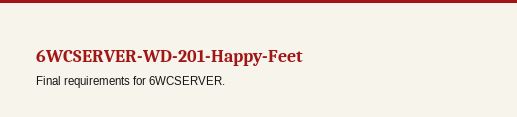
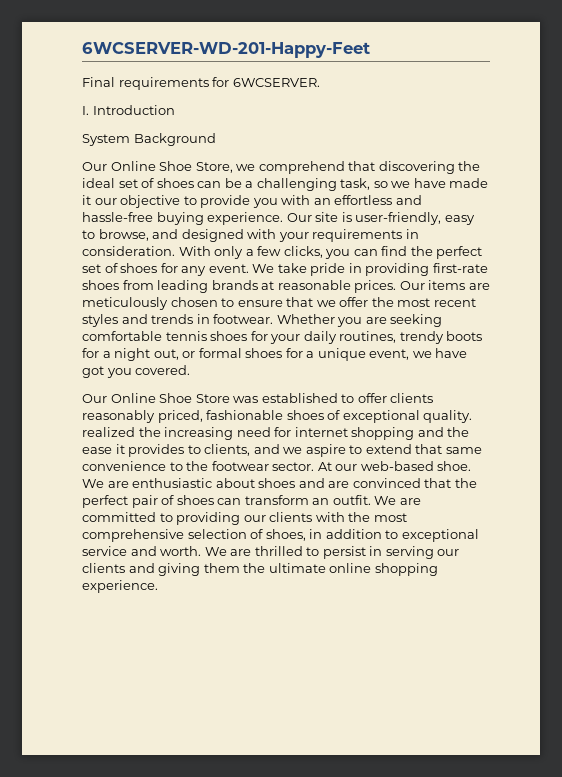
+ I. Introduction
+ System Background
+ Our Online Shoe Store, we comprehend that discovering the ideal set of shoes can be a challenging task, so we have made it our objective to provide you with an effortless and hassle-free buying experience. Our site is user-friendly, easy to browse, and designed with your requirements in consideration. With only a few clicks, you can find the perfect set of shoes for any event. We take pride in providing first-rate shoes from leading brands at reasonable prices. Our items are meticulously chosen to ensure that we offer the most recent styles and trends in footwear. Whether you are seeking comfortable tennis shoes for your daily routines, trendy boots for a night out, or formal shoes for a unique event, we have got you covered.
+ Our Online Shoe Store was established to offer clients reasonably priced, fashionable shoes of exceptional quality. realized the increasing need for internet shopping and the ease it provides to clients, and we aspire to extend that same convenience to the footwear sector. At our web-based shoe. We are enthusiastic about shoes and are convinced that the perfect pair of shoes can transform an outfit. We are committed to providing our clients with the most comprehensive selection of shoes, in addition to exceptional service and worth. We are thrilled to persist in serving our clients and giving them the ultimate online shopping experience.

